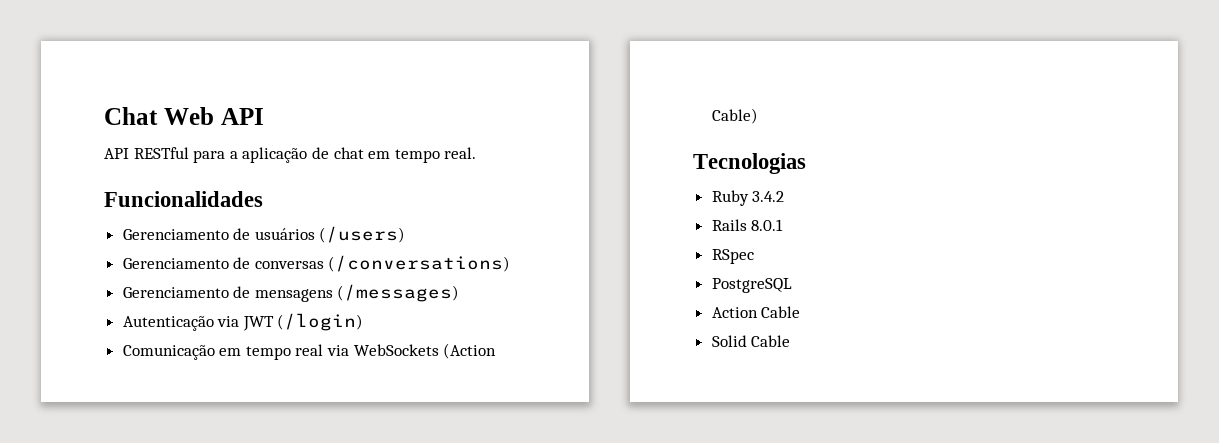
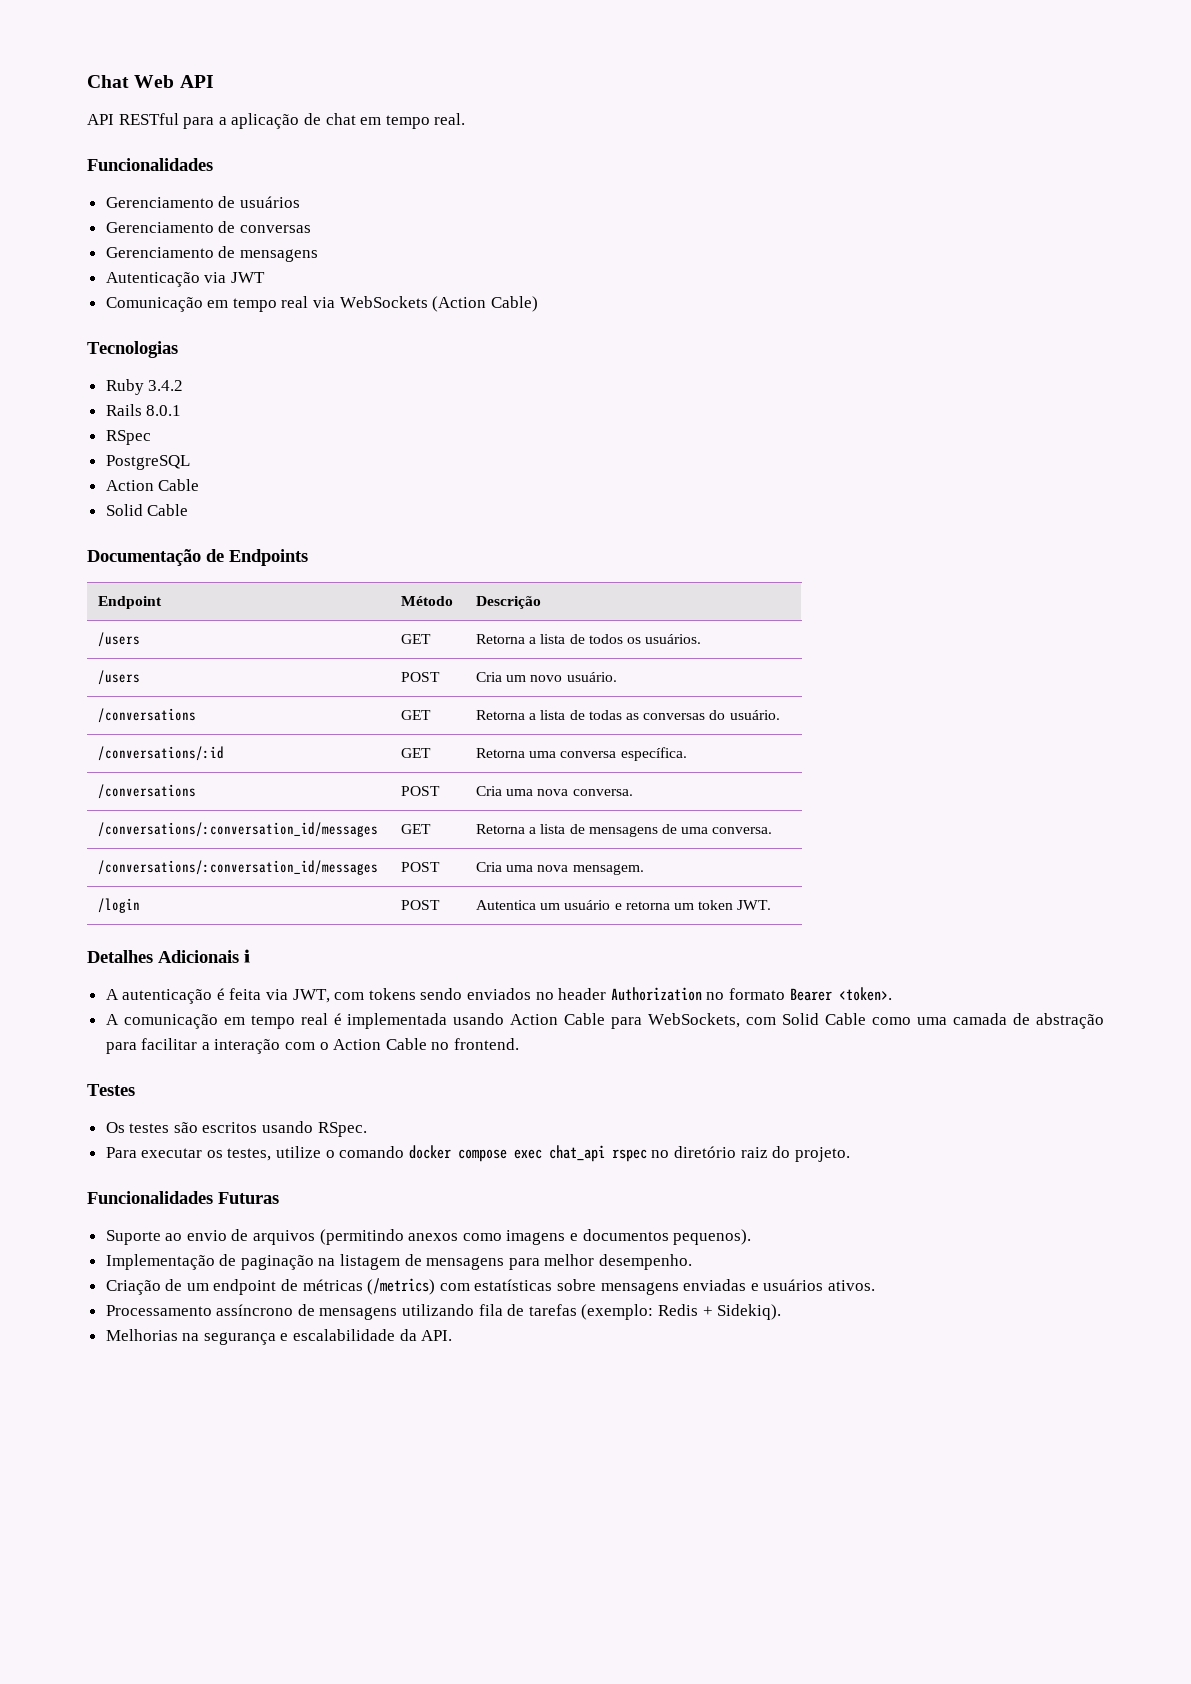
- Gerenciamento de usuários (/users)
+ Gerenciamento de usuários
- Gerenciamento de conversas (/conversations)
+ Gerenciamento de conversas
- Gerenciamento de mensagens (/messages)
+ Gerenciamento de mensagens
- Autenticação via JWT (/login)
+ Autenticação via JWT
+ Documentação de Endpoints
+ Endpoint | Método | Descrição
+ /users | GET | Retorna a lista de todos os usuários.
+ /users | POST | Cria um novo usuário.
+ /conversations | GET | Retorna a lista de todas as conversas do usuário.
+ /conversations/:id | GET | Retorna uma conversa específica.
+ /conversations | POST | Cria uma nova conversa.
+ /conversations/:conversation_id/messages | GET | Retorna a lista de mensagens de uma conversa.
+ /conversations/:conversation_id/messages | POST | Cria uma nova mensagem.
+ /login | POST | Autentica um usuário e retorna um token JWT.
+ Detalhes Adicionais ℹ
+ A autenticação é feita via JWT, com tokens sendo enviados no header Authorization no formato Bearer <token>.
+ A comunicação em tempo real é implementada usando Action Cable para WebSockets, com Solid Cable como uma camada de abstração para facilitar a interação com o Action Cable no frontend.
+ Testes
+ Os testes são escritos usando RSpec.
+ Para executar os testes, utilize o comando docker compose exec chat_api rspec no diretório raiz do projeto.
+ Funcionalidades Futuras
+ Suporte ao envio de arquivos (permitindo anexos como imagens e documentos pequenos).
+ Implementação de paginação na listagem de mensagens para melhor desempenho.
+ Criação de um endpoint de métricas (/metrics) com estatísticas sobre mensagens enviadas e usuários ativos.
+ Processamento assíncrono de mensagens utilizando fila de tarefas (exemplo: Redis + Sidekiq).
+ Melhorias na segurança e escalabilidade da API.

